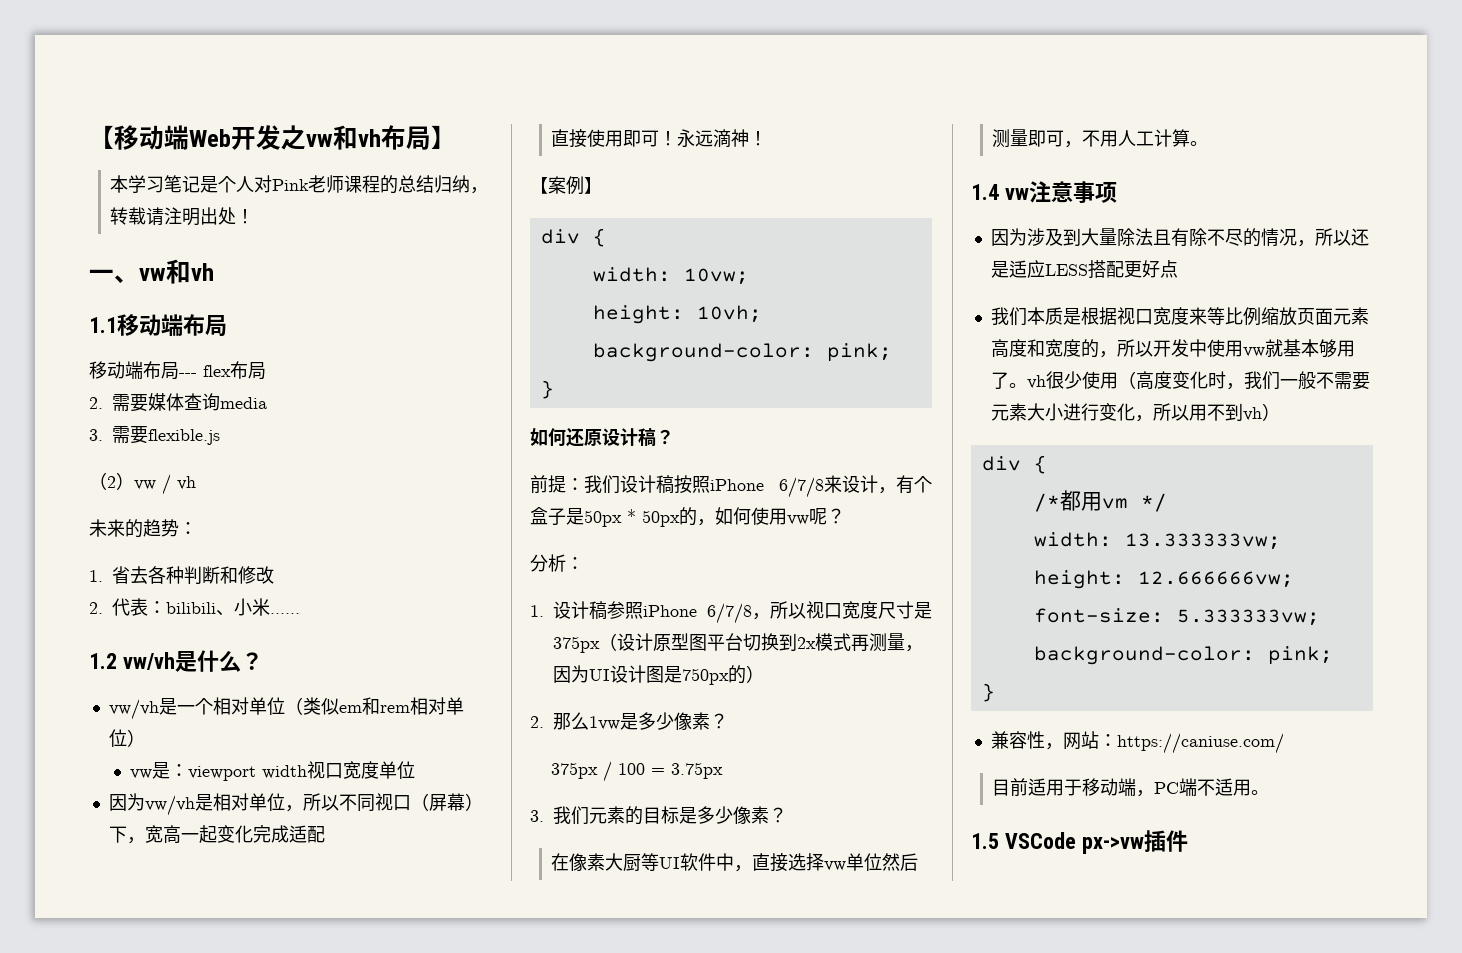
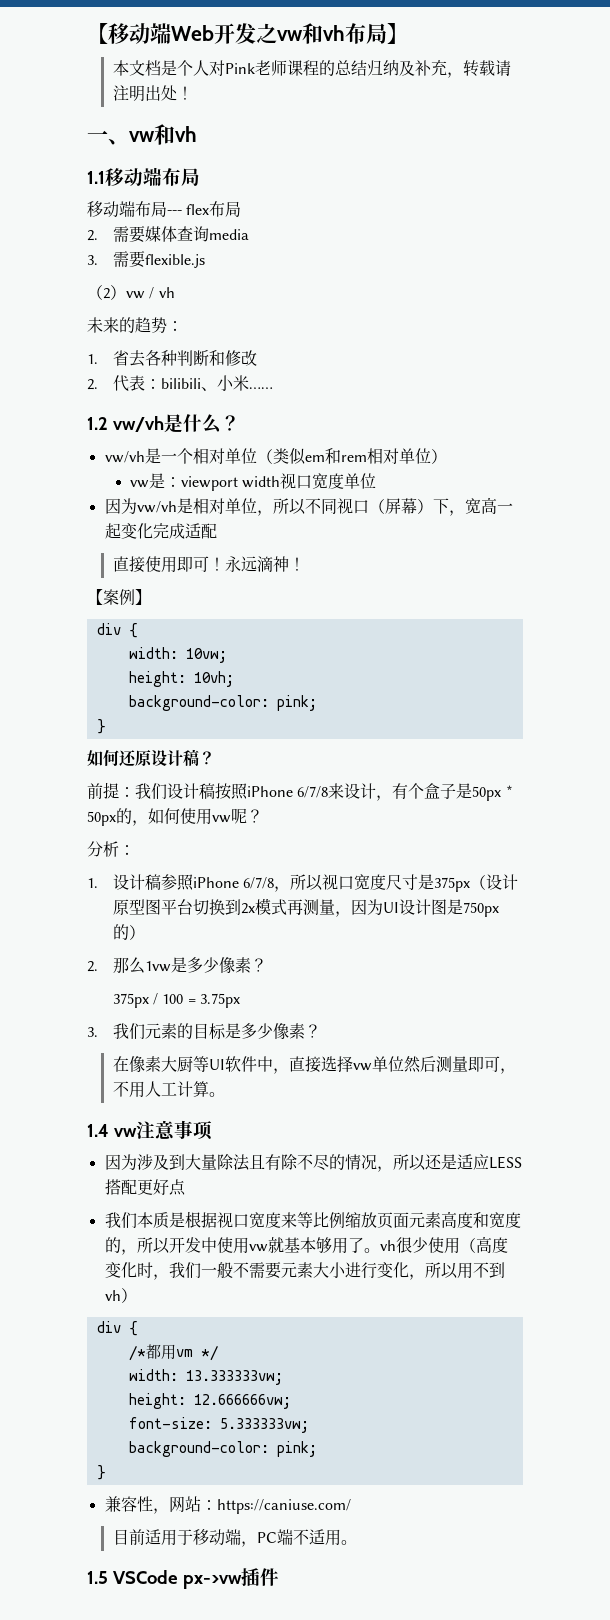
- 本学习笔记是个人对Pink老师课程的总结归纳，转载请注明出处！
+ 本文档是个人对Pink老师课程的总结归纳及补充，转载请注明出处！

